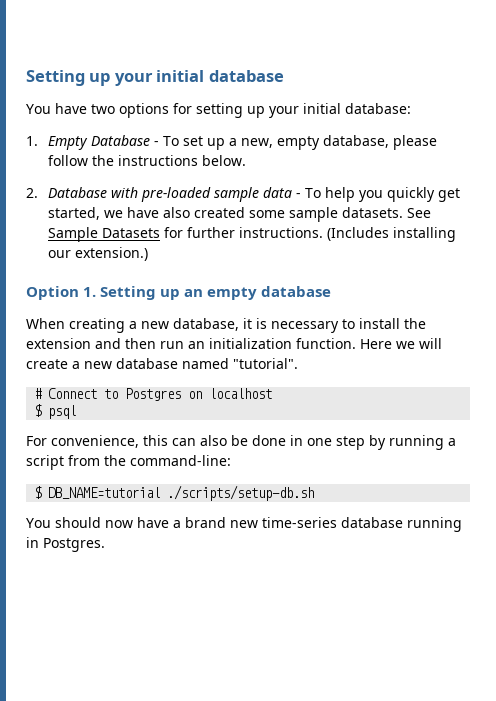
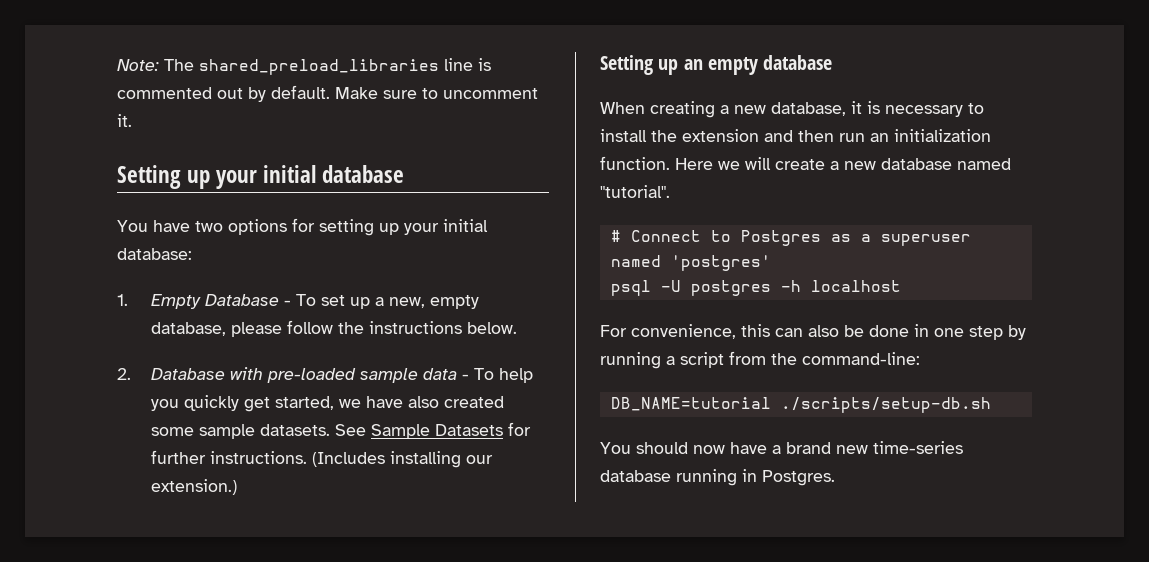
+ Note: The shared_preload_libraries line is commented out by default. Make sure to uncomment it.
- Option 1. Setting up an empty database
+ Setting up an empty database
- # Connect to Postgres on localhost
+ # Connect to Postgres as a superuser named 'postgres'
+ psql -U postgres -h localhost
- $ psql
- $ DB_NAME=tutorial ./scripts/setup-db.sh
+ DB_NAME=tutorial ./scripts/setup-db.sh

